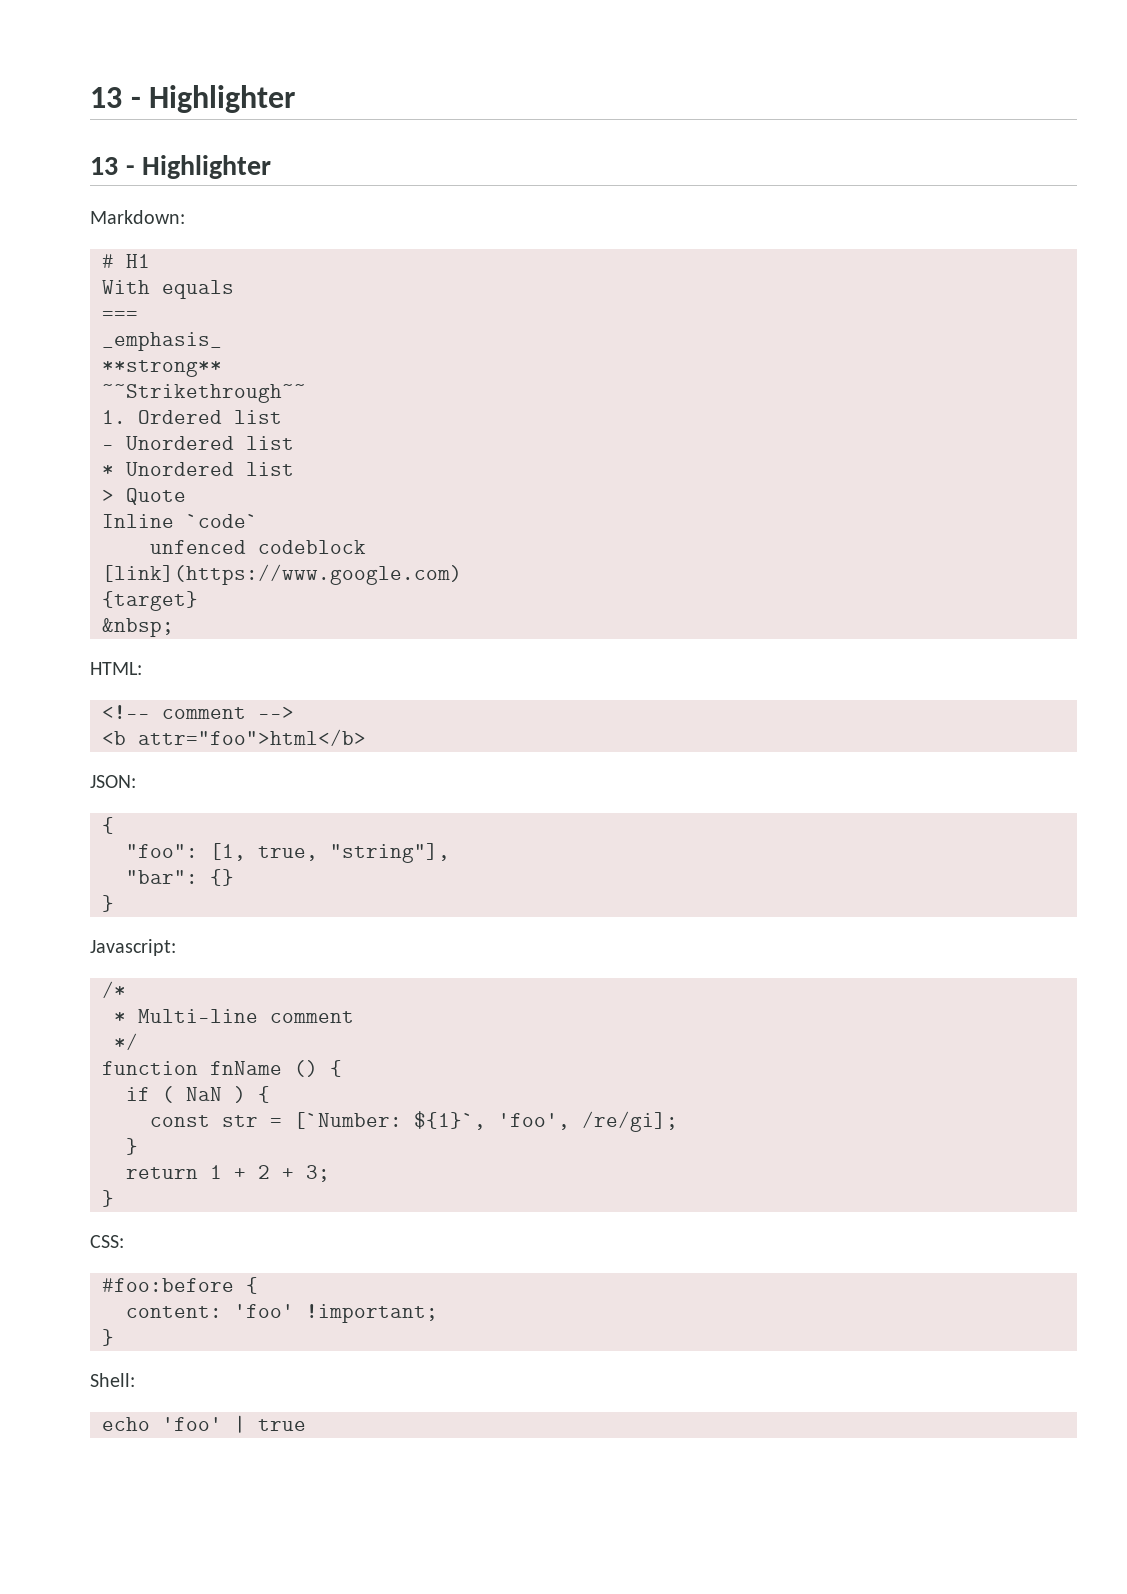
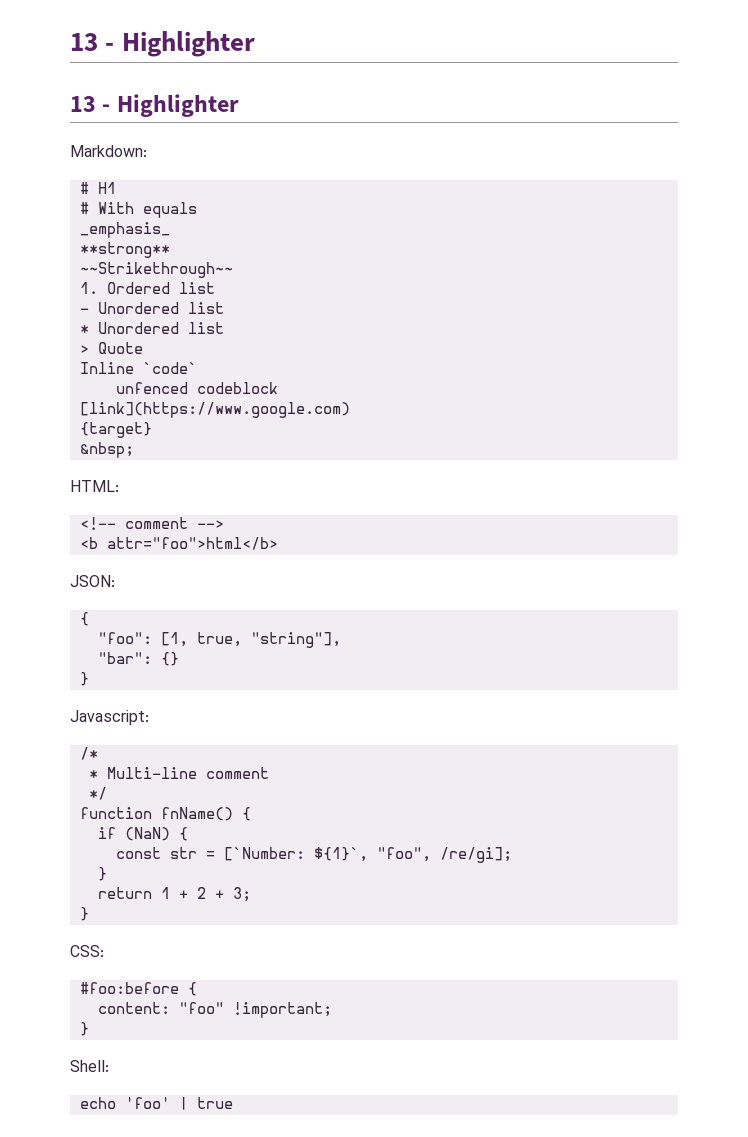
- With equals
+ # With equals
- ===
- function fnName () {
+ function fnName() {
- if ( NaN ) {
+ if (NaN) {
- const str = [`Number: ${1}`, 'foo', /re/gi];
+ const str = [`Number: ${1}`, "foo", /re/gi];
- content: 'foo' !important;
+ content: "foo" !important;

